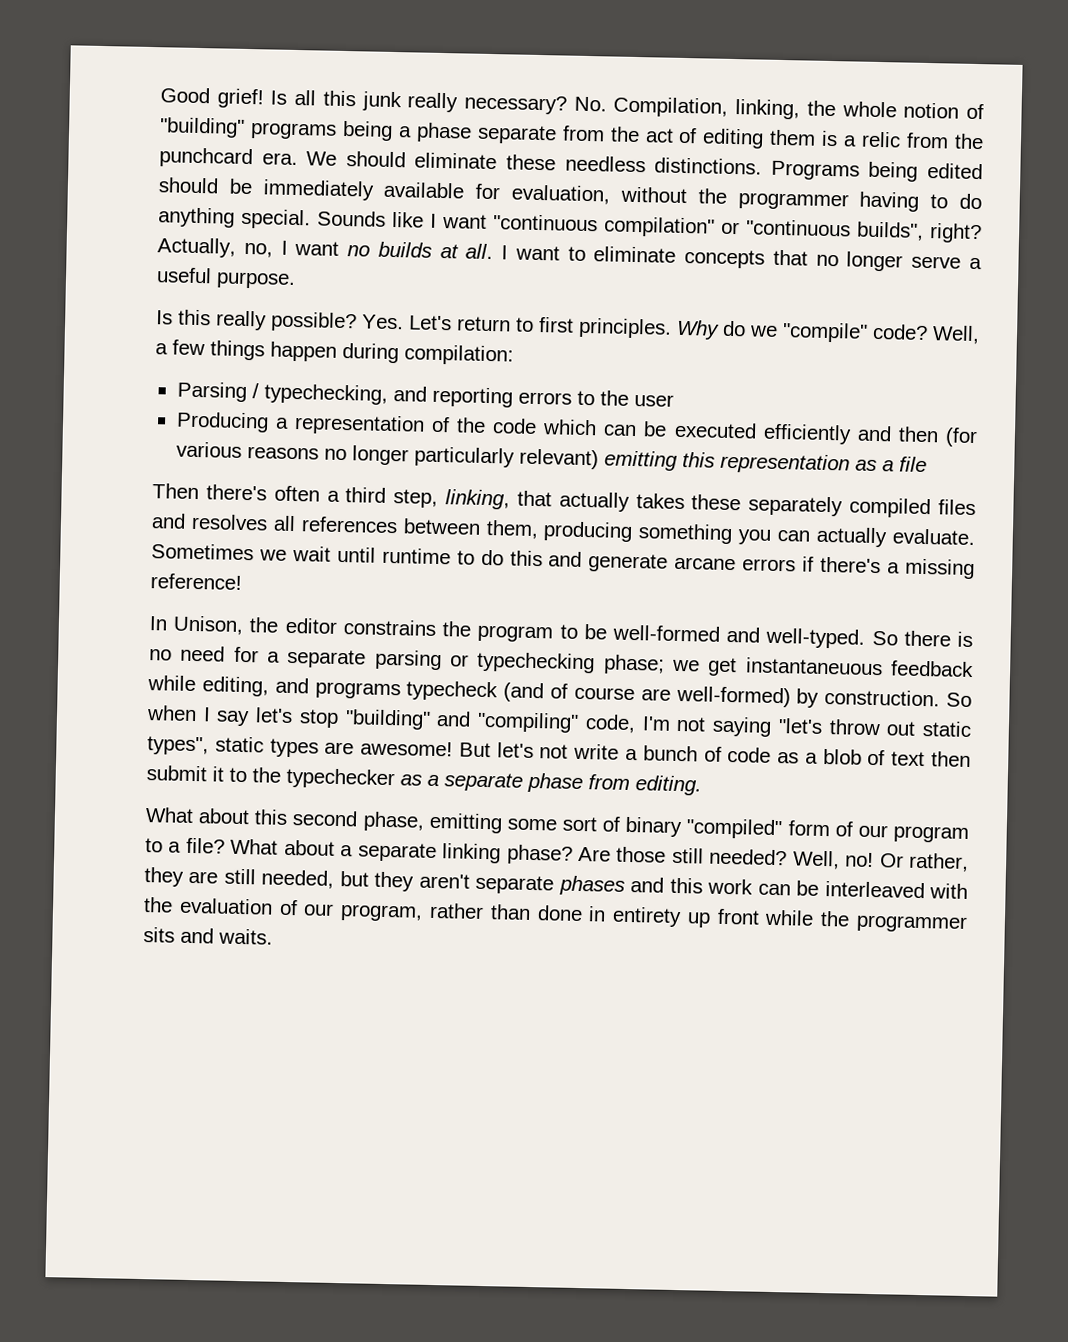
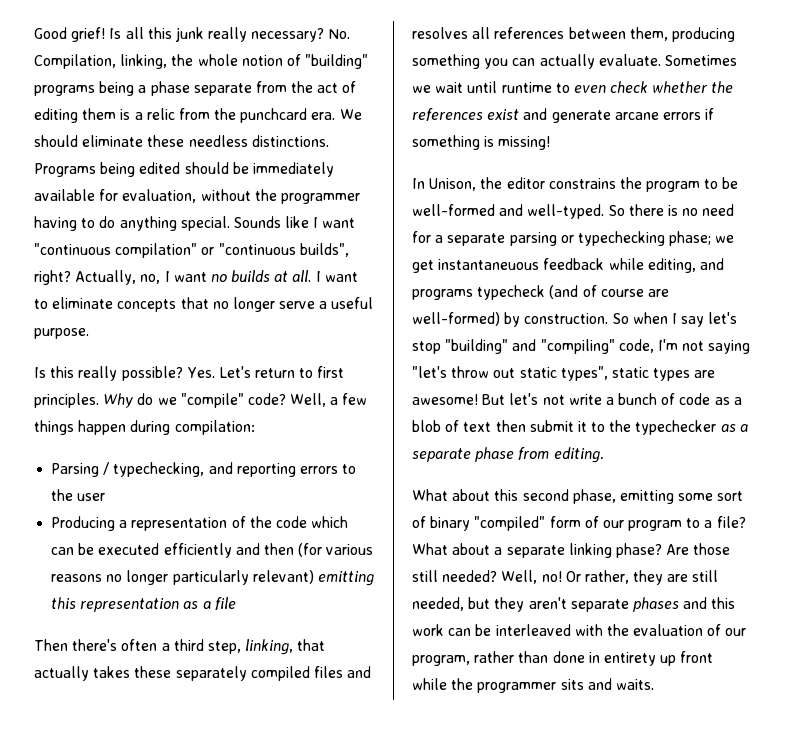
- Sometimes we wait until runtime to do this and generate arcane errors if there's a missing reference!
+ Sometimes we wait until runtime to even check whether the references exist and generate arcane errors if something is missing!

